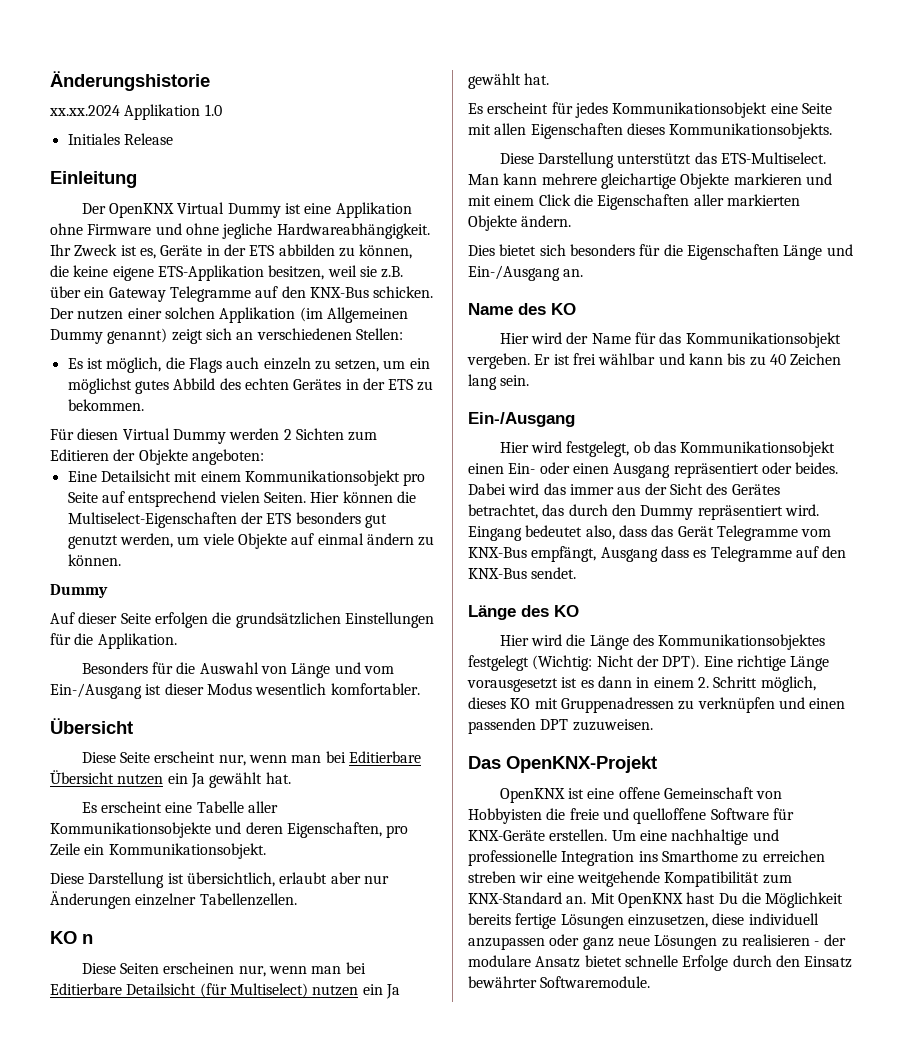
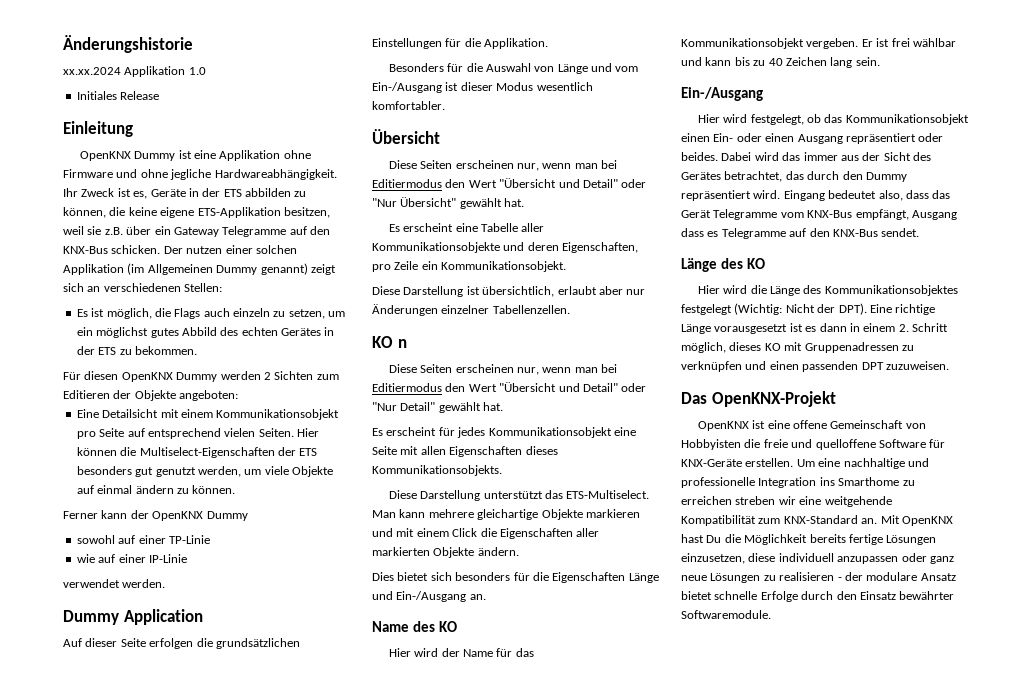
- Der OpenKNX Virtual Dummy ist eine Applikation ohne Firmware und ohne jegliche Hardwareabhängigkeit.
+ OpenKNX Dummy ist eine Applikation ohne Firmware und ohne jegliche Hardwareabhängigkeit.
- Für diesen Virtual Dummy werden 2 Sichten zum Editieren der Objekte angeboten:
+ Für diesen OpenKNX Dummy werden 2 Sichten zum Editieren der Objekte angeboten:
  Hier können die Multiselect-Eigenschaften der ETS besonders gut genutzt werden, um viele Objekte auf einmal ändern zu können.
- Dummy
+ Ferner kann der OpenKNX Dummy
+ sowohl auf einer TP-Linie
+ wie auf einer IP-Linie
+ verwendet werden.
+ Dummy Application
- Diese Seite erscheint nur, wenn man bei Editierbare Übersicht nutzen ein Ja gewählt hat.
+ Diese Seiten erscheinen nur, wenn man bei Editiermodus den Wert "Übersicht und Detail" oder "Nur Übersicht" gewählt hat.
- Diese Seiten erscheinen nur, wenn man bei Editierbare Detailsicht (für Multiselect) nutzen ein Ja gewählt hat.
+ Diese Seiten erscheinen nur, wenn man bei Editiermodus den Wert "Übersicht und Detail" oder "Nur Detail" gewählt hat.

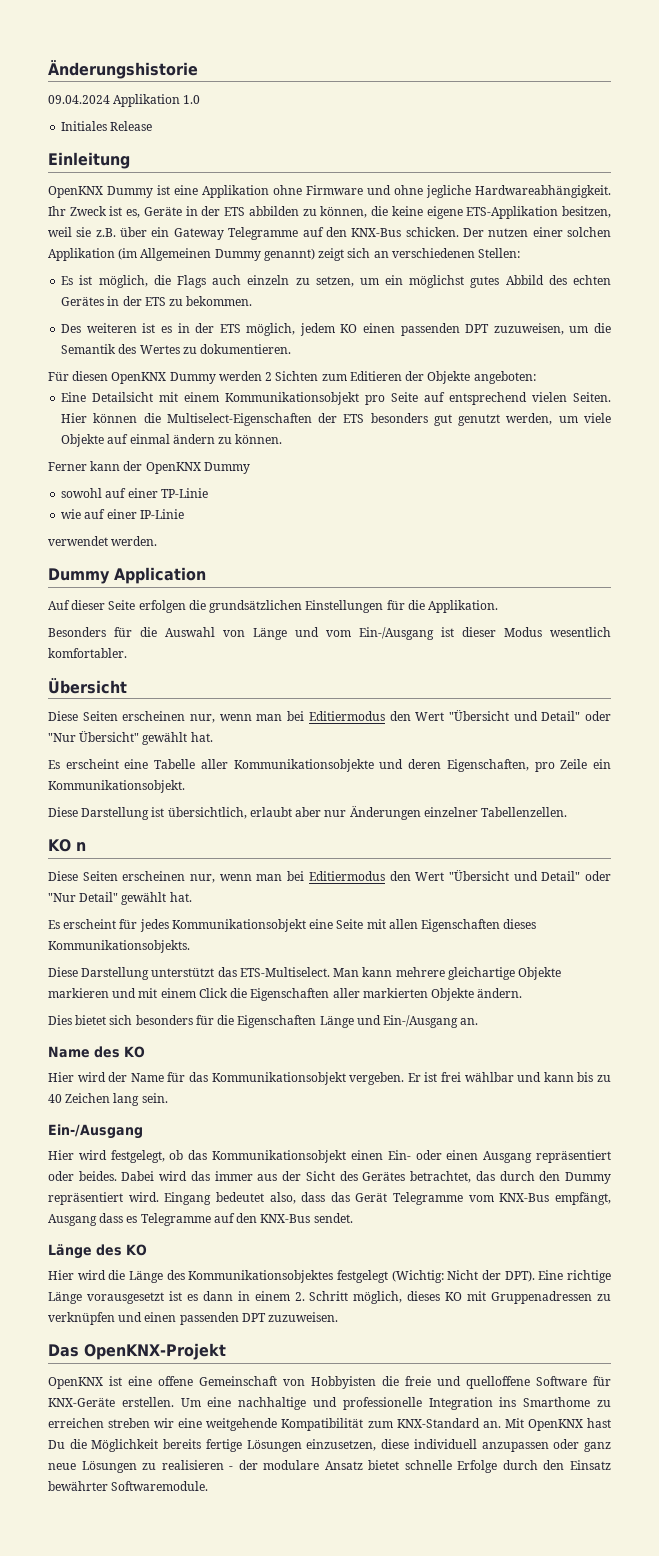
- xx.xx.2024 Applikation 1.0
+ 09.04.2024 Applikation 1.0
+ Des weiteren ist es in der ETS möglich, jedem KO einen passenden DPT zuzuweisen, um die Semantik des Wertes zu dokumentieren.

